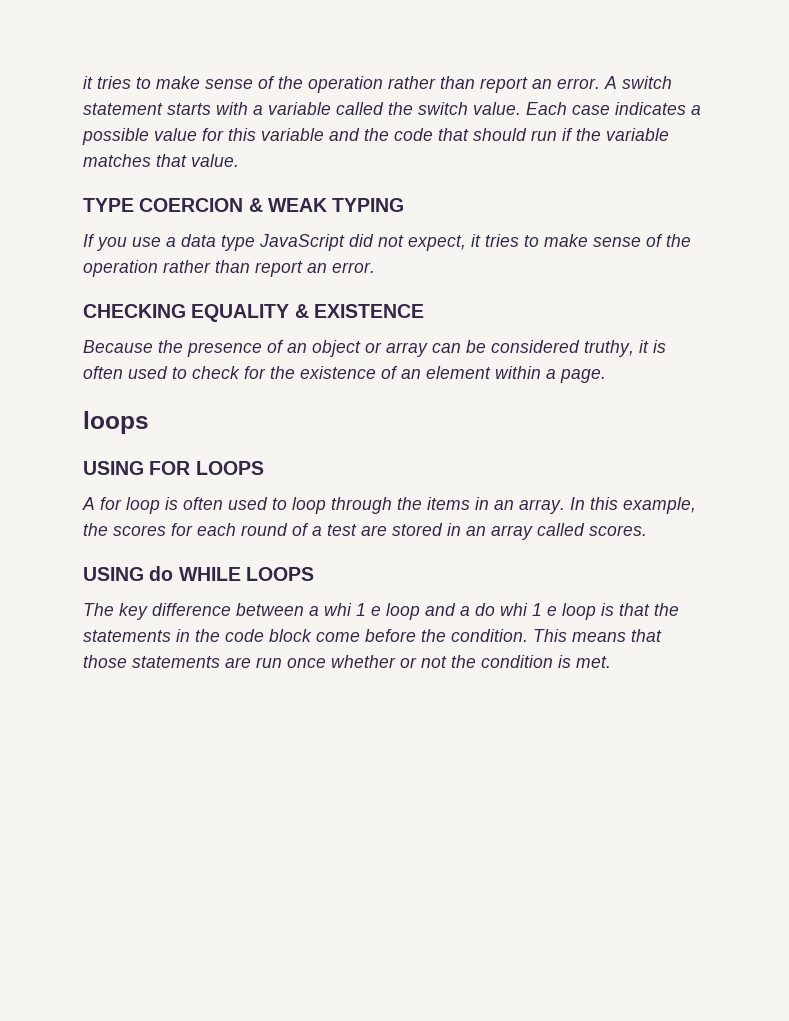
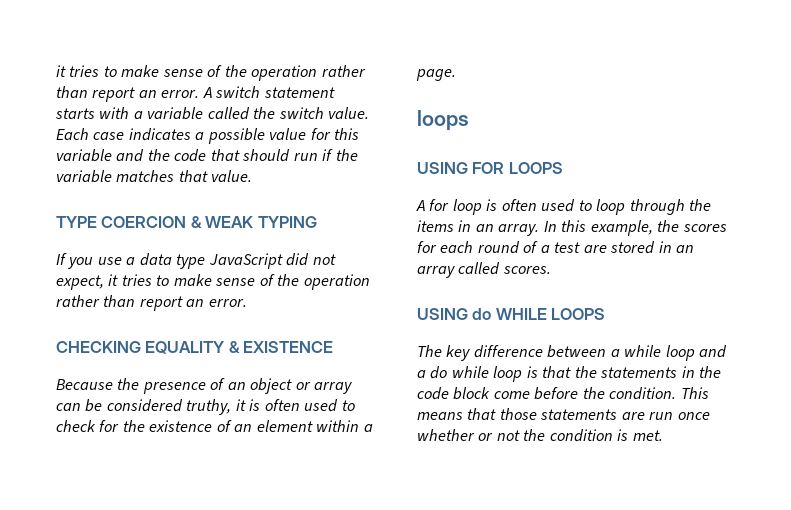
- The key difference between a whi 1 e loop and a do whi 1 e loop is that the statements in the code block come before the condition.
+ The key difference between a while loop and a do while loop is that the statements in the code block come before the condition.

